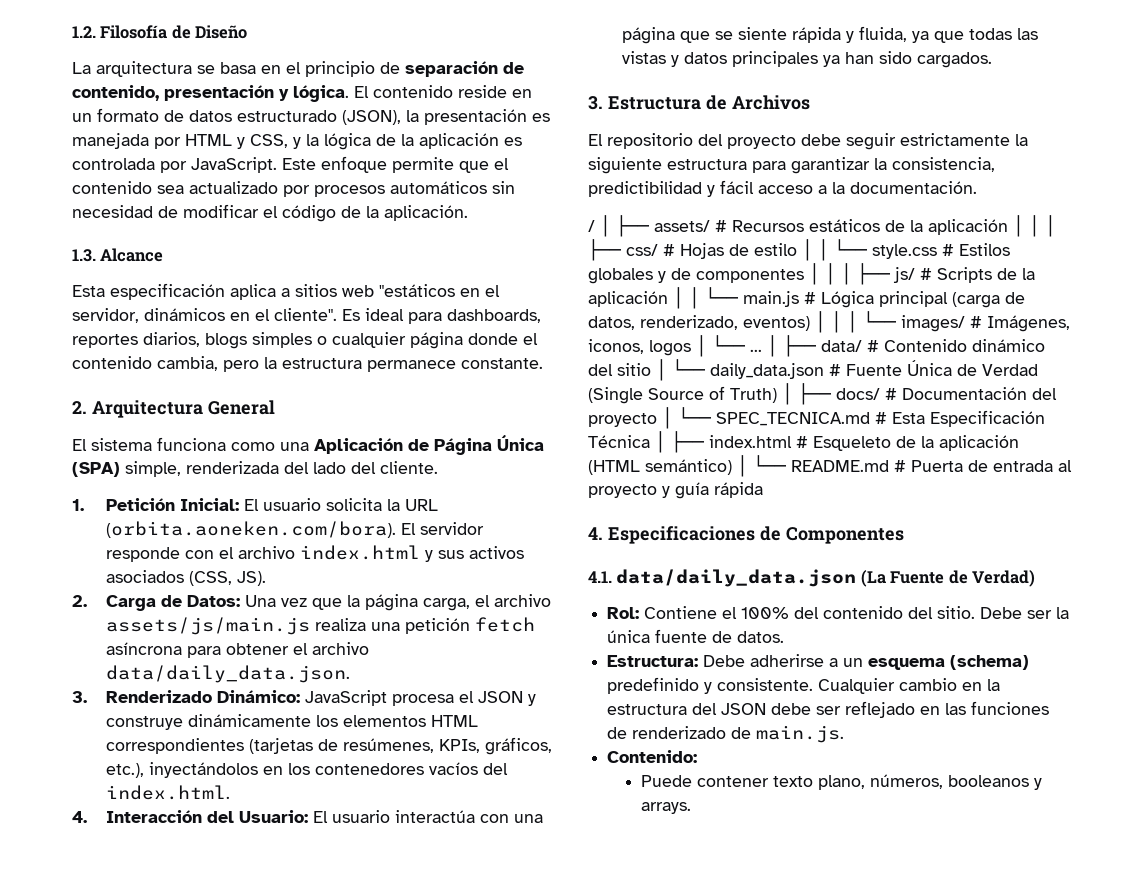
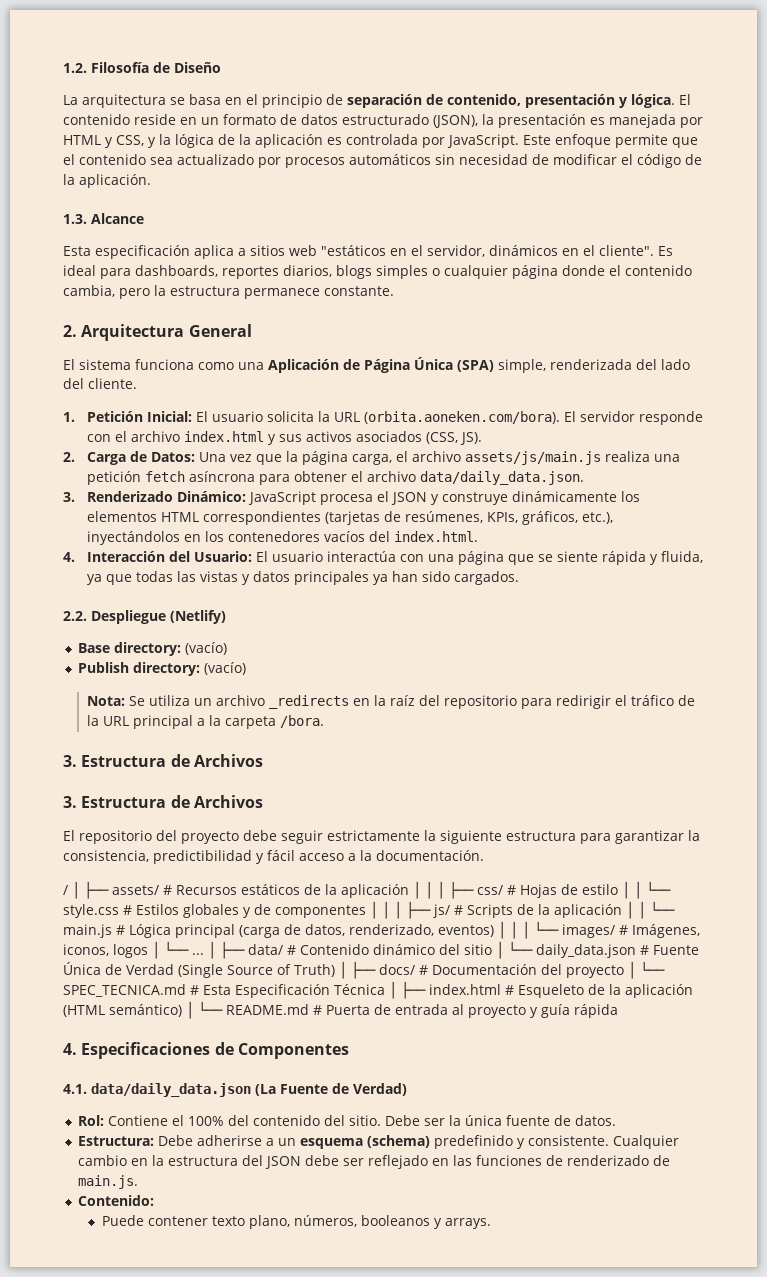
+ 2.2. Despliegue (Netlify)
+ Base directory: (vacío)
+ Publish directory: (vacío)
+ Nota: Se utiliza un archivo _redirects en la raíz del repositorio para redirigir el tráfico de la URL principal a la carpeta /bora.
+ 3. Estructura de Archivos

